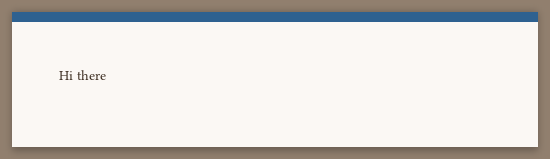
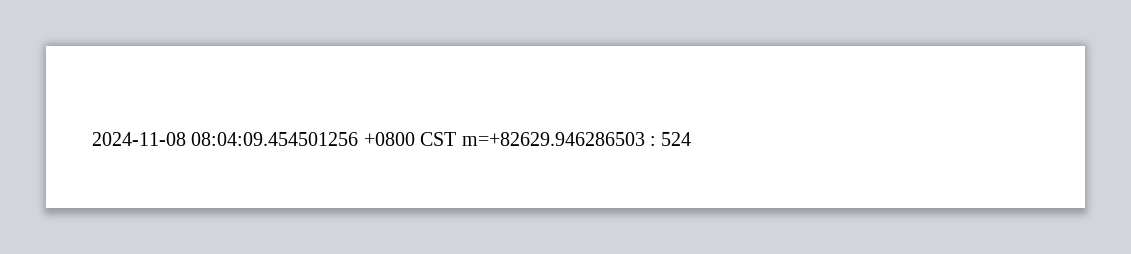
- Hi there
+ 2024-11-08 08:04:09.454501256 +0800 CST m=+82629.946286503 : 524

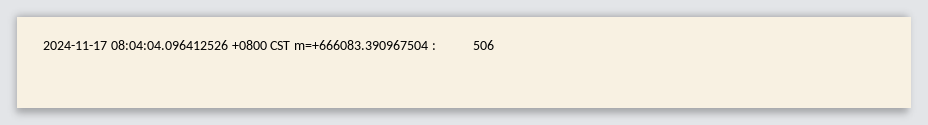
- 2024-11-08 08:04:09.454501256 +0800 CST m=+82629.946286503 : 524
+ 2024-11-17 08:04:04.096412526 +0800 CST m=+666083.390967504 : 506

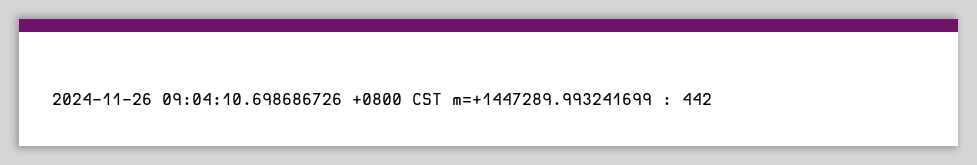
- 2024-11-17 08:04:04.096412526 +0800 CST m=+666083.390967504 : 506
+ 2024-11-26 09:04:10.698686726 +0800 CST m=+1447289.993241699 : 442

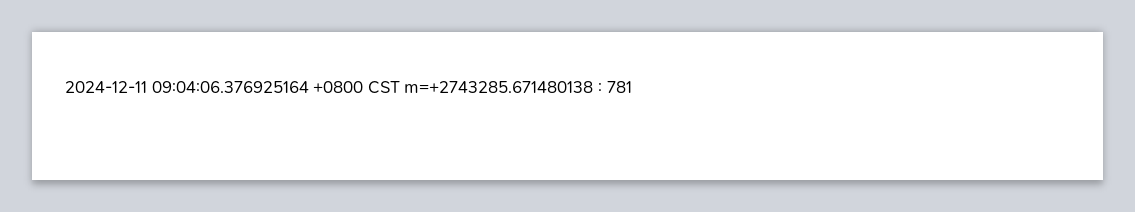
- 2024-11-26 09:04:10.698686726 +0800 CST m=+1447289.993241699 : 442
+ 2024-12-11 09:04:06.376925164 +0800 CST m=+2743285.671480138 : 781

